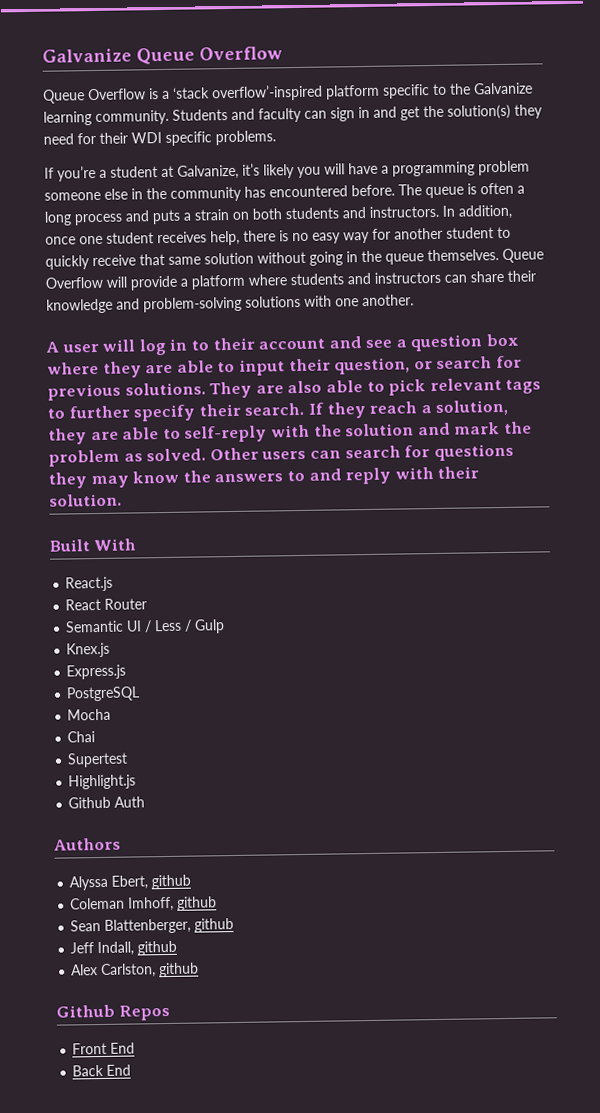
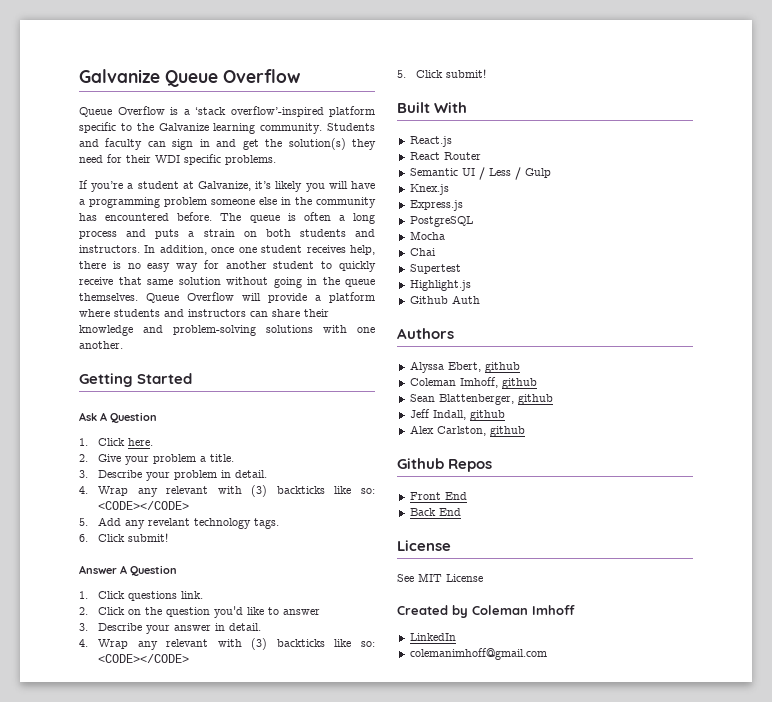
- A user will log in to their account and see a question box where they are able to input their question, or search for previous solutions. They are also able to pick relevant tags to further specify their search. If they reach a solution, they are able to self-reply with the solution and mark the problem as solved. Other users can search for questions they may know the answers to and reply with their solution.
+ Getting Started
+ Ask A Question
+ 1. Click here.
+ 2. Give your problem a title.
+ 3. Describe your problem in detail.
+ 4. Wrap any relevant with (3) backticks like so: <CODE></CODE>
+ 5. Add any revelant technology tags.
+ 6. Click submit!
+ Answer A Question
+ 1. Click questions link.
+ 2. Click on the question you'd like to answer
+ 3. Describe your answer in detail.
+ 4. Wrap any relevant with (3) backticks like so: <CODE></CODE>
+ 5. Click submit!
  Back End
+ License
+ See MIT License
+ Created by Coleman Imhoff
+ LinkedIn
+ colemanimhoff@gmail.com

